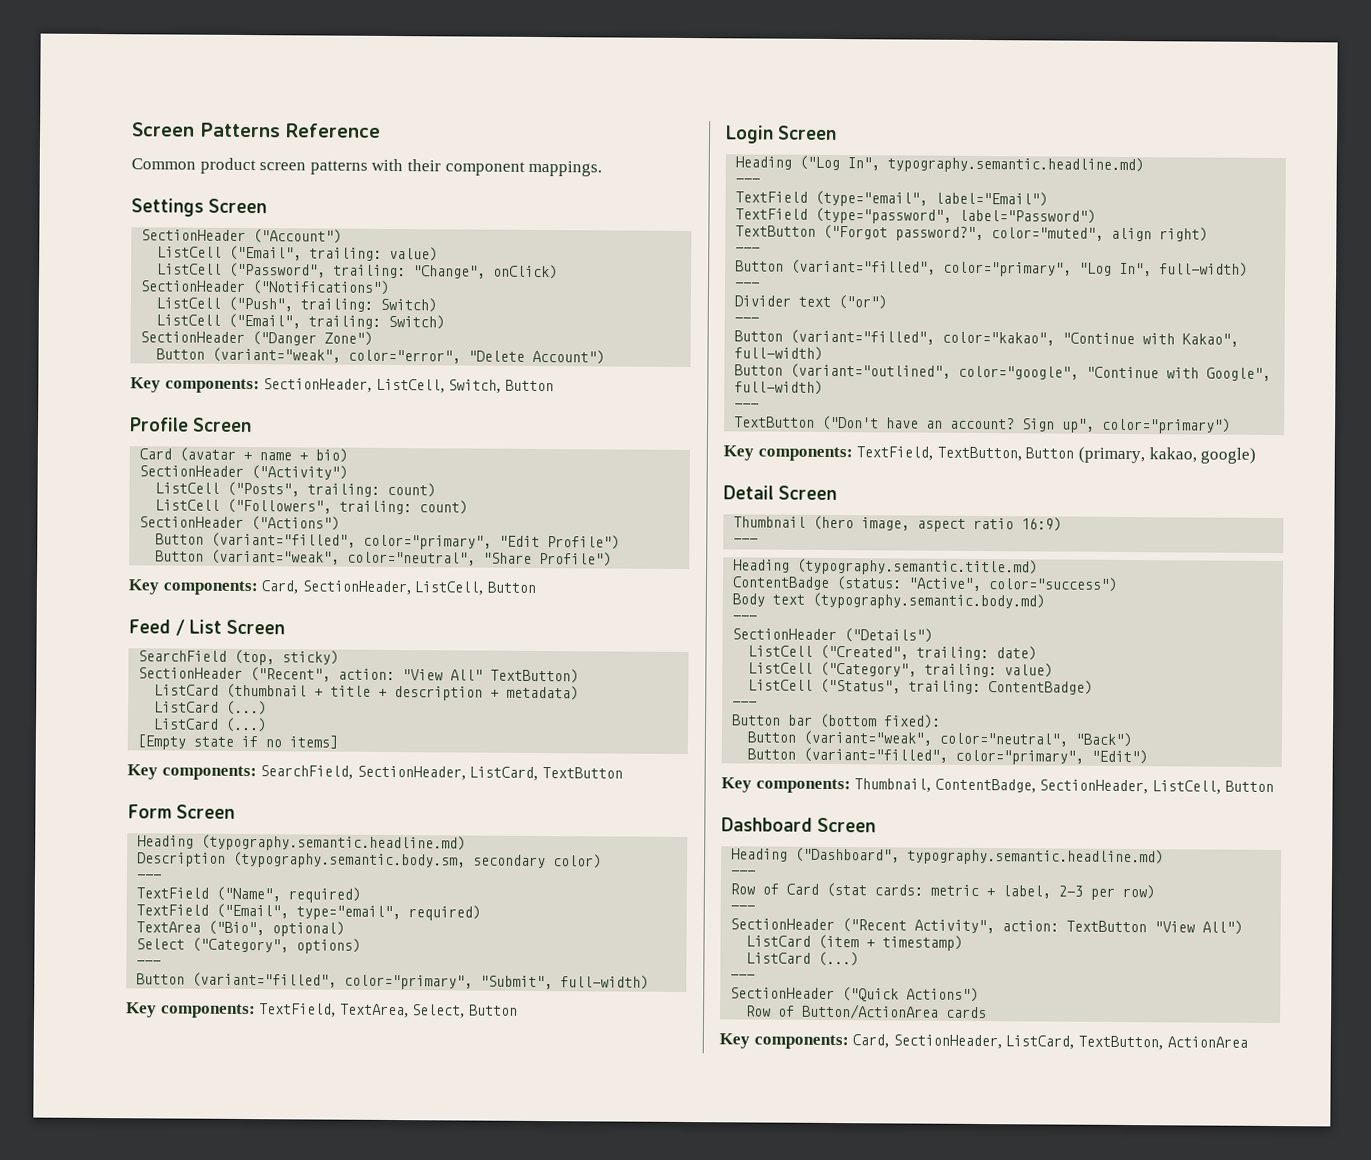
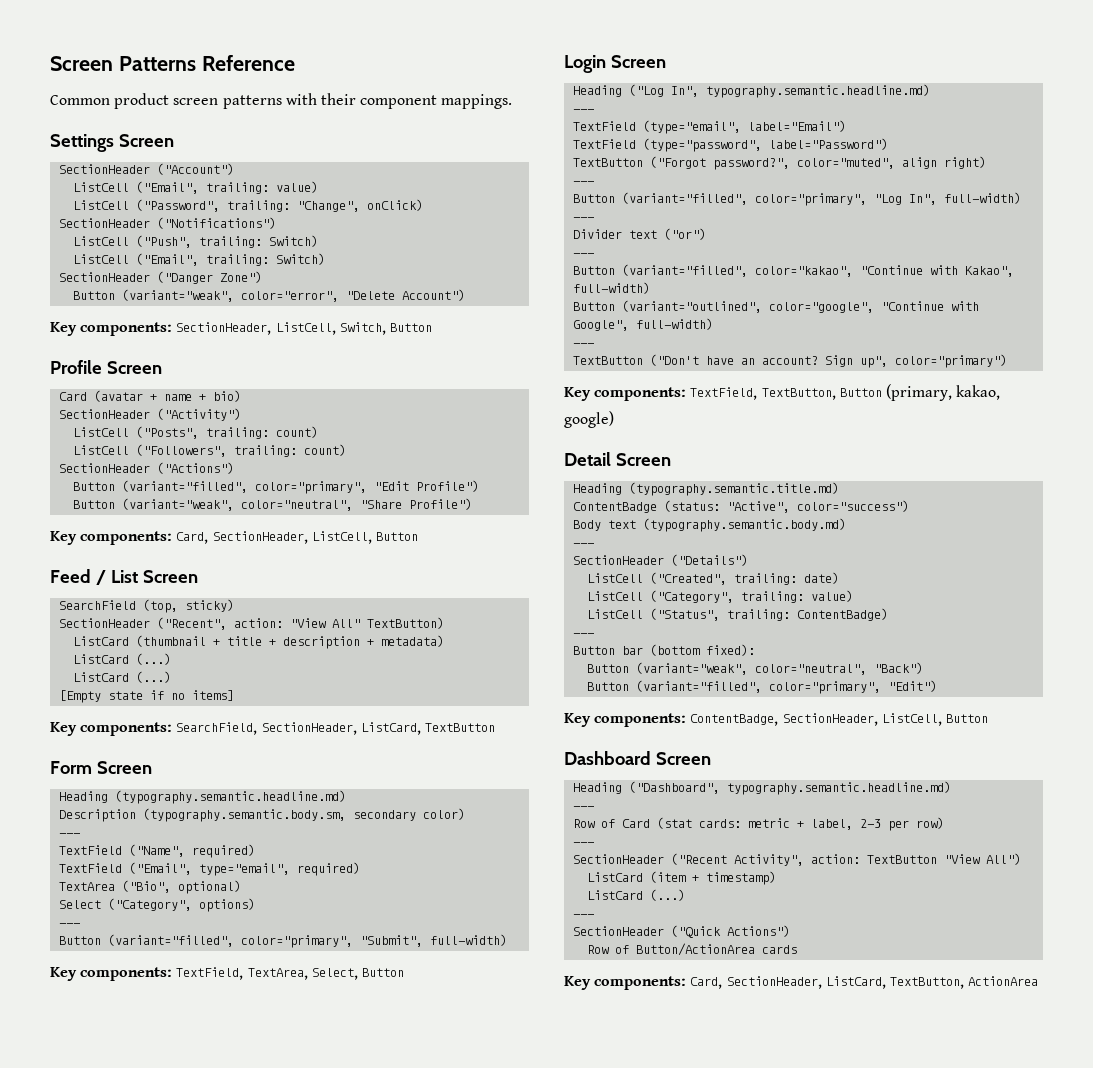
- Thumbnail (hero image, aspect ratio 16:9)
- ---
- Key components: Thumbnail, ContentBadge, SectionHeader, ListCell, Button
+ Key components: ContentBadge, SectionHeader, ListCell, Button

